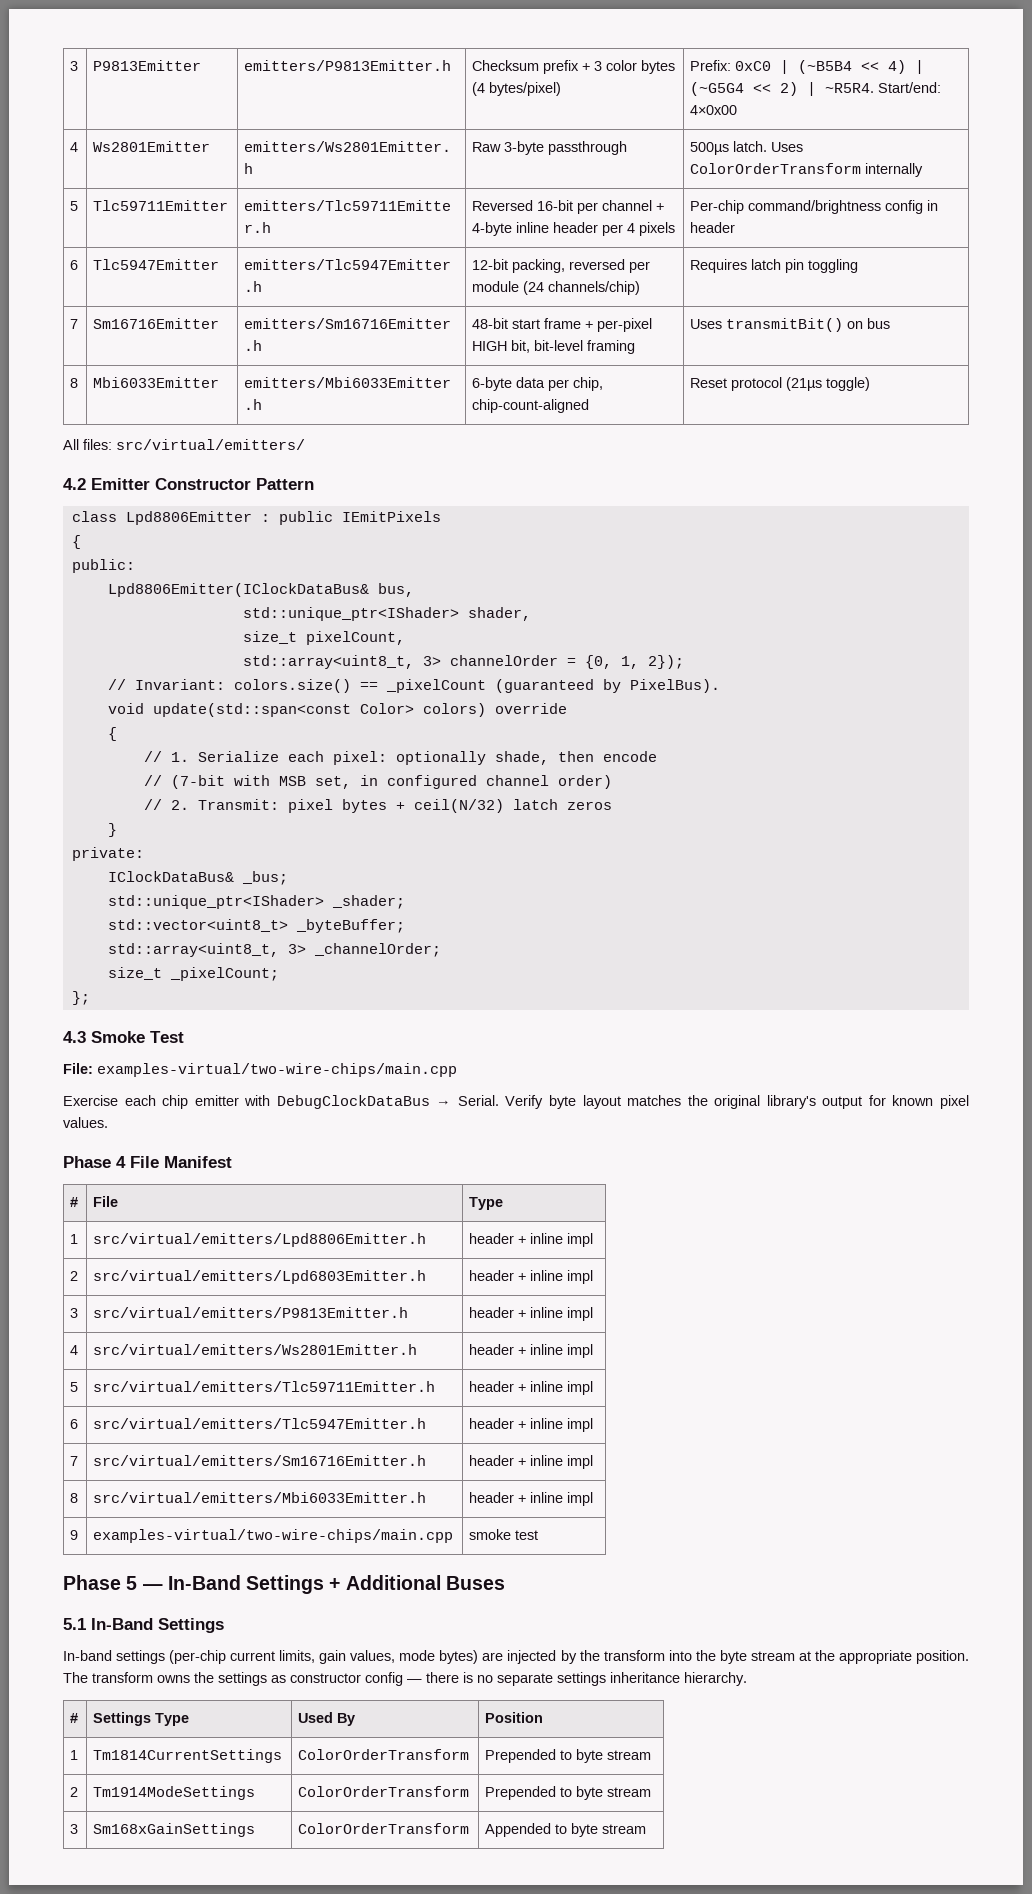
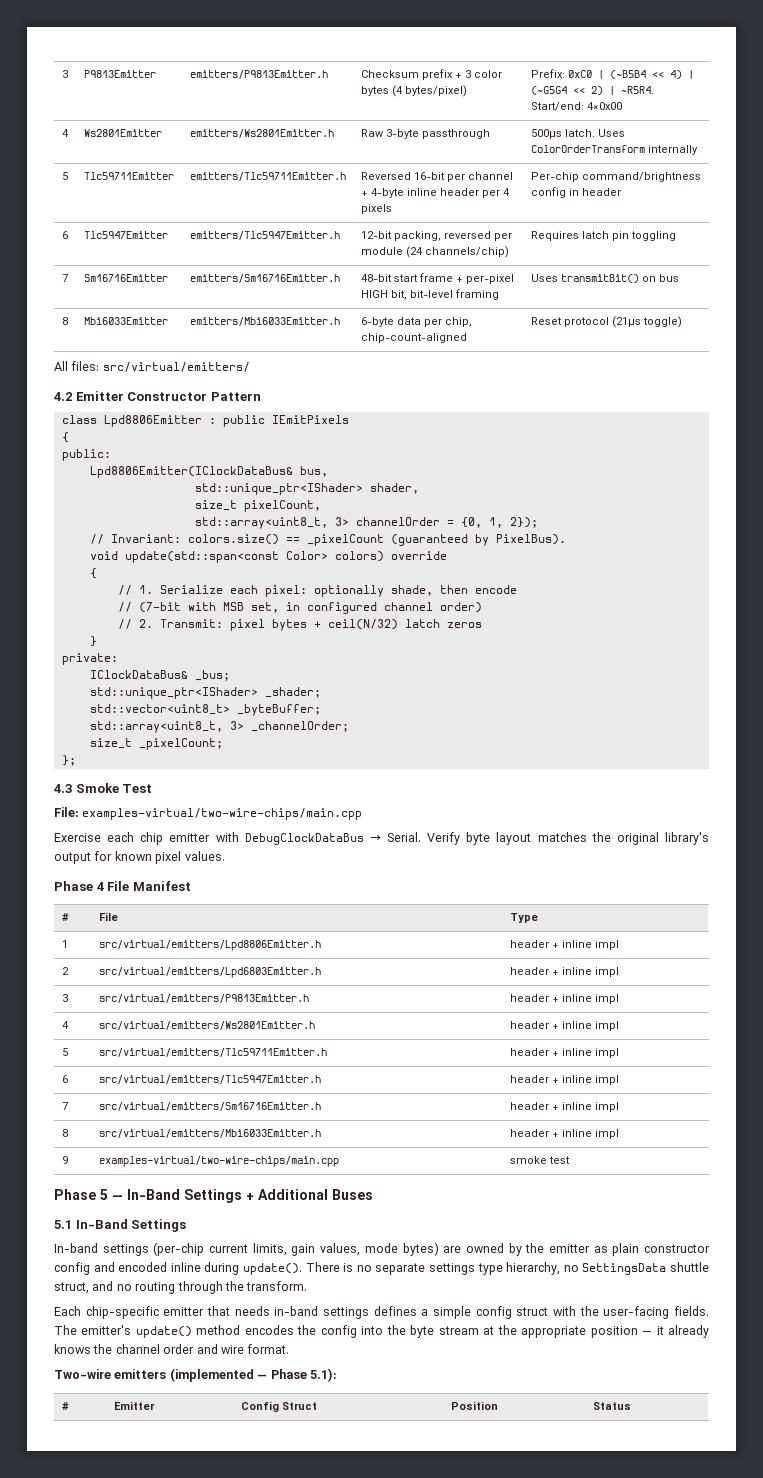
- In-band settings (per-chip current limits, gain values, mode bytes) are injected by the transform into the byte stream at the appropriate position. The transform owns the settings as constructor config — there is no separate settings inheritance hierarchy.
- # | Settings Type | Used By | Position
- 1 | Tm1814CurrentSettings | ColorOrderTransform | Prepended to byte stream
- 2 | Tm1914ModeSettings | ColorOrderTransform | Prepended to byte stream
- 3 | Sm168xGainSettings | ColorOrderTransform | Appended to byte stream
+ In-band settings (per-chip current limits, gain values, mode bytes) are owned by the emitter as plain constructor config and encoded inline during update(). There is no separate settings type hierarchy, no SettingsData shuttle struct, and no routing through the transform.
+ Each chip-specific emitter that needs in-band settings defines a simple config struct with the user-facing fields. The emitter's update() method encodes the config into the byte stream at the appropriate position — it already knows the channel order and wire format.
+ Two-wire emitters (implemented — Phase 5.1):
+ # | Emitter | Config Struct | Position | Status

